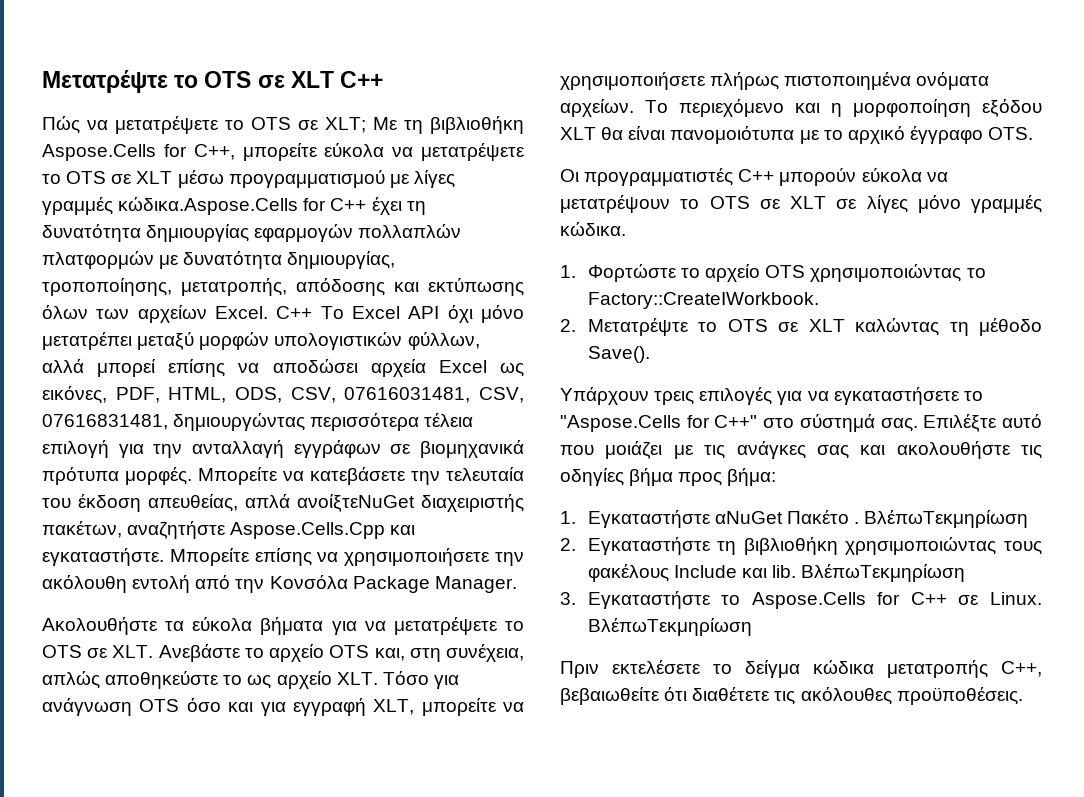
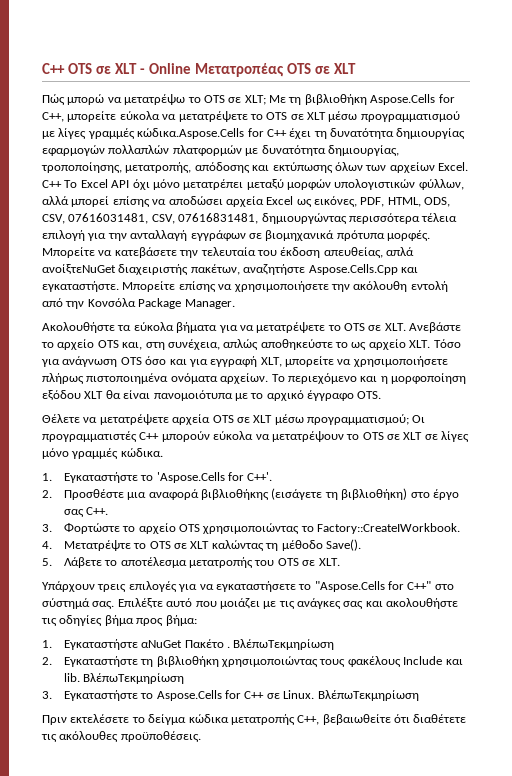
- Μετατρέψτε το OTS σε XLT C++
- Πώς να μετατρέψετε το OTS σε XLT; Με τη βιβλιοθήκη Aspose.Cells for C++, μπορείτε εύκολα να μετατρέψετε το OTS σε XLT μέσω προγραμματισμού με λίγες γραμμές κώδικα.Aspose.Cells for C++ έχει τη δυνατότητα δημιουργίας εφαρμογών πολλαπλών πλατφορμών με δυνατότητα δημιουργίας, τροποποίησης, μετατροπής, απόδοσης και εκτύπωσης όλων των αρχείων Excel.
+ C++ OTS σε XLT - Online Μετατροπέας OTS σε XLT
+ Πώς μπορώ να μετατρέψω το OTS σε XLT; Με τη βιβλιοθήκη Aspose.Cells for C++, μπορείτε εύκολα να μετατρέψετε το OTS σε XLT μέσω προγραμματισμού με λίγες γραμμές κώδικα.Aspose.Cells for C++ έχει τη δυνατότητα δημιουργίας εφαρμογών πολλαπλών πλατφορμών με δυνατότητα δημιουργίας, τροποποίησης, μετατροπής, απόδοσης και εκτύπωσης όλων των αρχείων Excel.
- Οι προγραμματιστές C++ μπορούν εύκολα να μετατρέψουν το OTS σε XLT σε λίγες μόνο γραμμές κώδικα.
+ Θέλετε να μετατρέψετε αρχεία OTS σε XLT μέσω προγραμματισμού; Οι προγραμματιστές C++ μπορούν εύκολα να μετατρέψουν το OTS σε XLT σε λίγες μόνο γραμμές κώδικα.
- 1. Φορτώστε το αρχείο OTS χρησιμοποιώντας το Factory::CreateIWorkbook.
+ 1. Εγκαταστήστε το 'Aspose.Cells for C++'.
+ 2. Προσθέστε μια αναφορά βιβλιοθήκης (εισάγετε τη βιβλιοθήκη) στο έργο σας C++.
+ 3. Φορτώστε το αρχείο OTS χρησιμοποιώντας το Factory::CreateIWorkbook.
- 2. Μετατρέψτε το OTS σε XLT καλώντας τη μέθοδο Save().
+ 4. Μετατρέψτε το OTS σε XLT καλώντας τη μέθοδο Save().
+ 5. Λάβετε το αποτέλεσμα μετατροπής του OTS σε XLT.

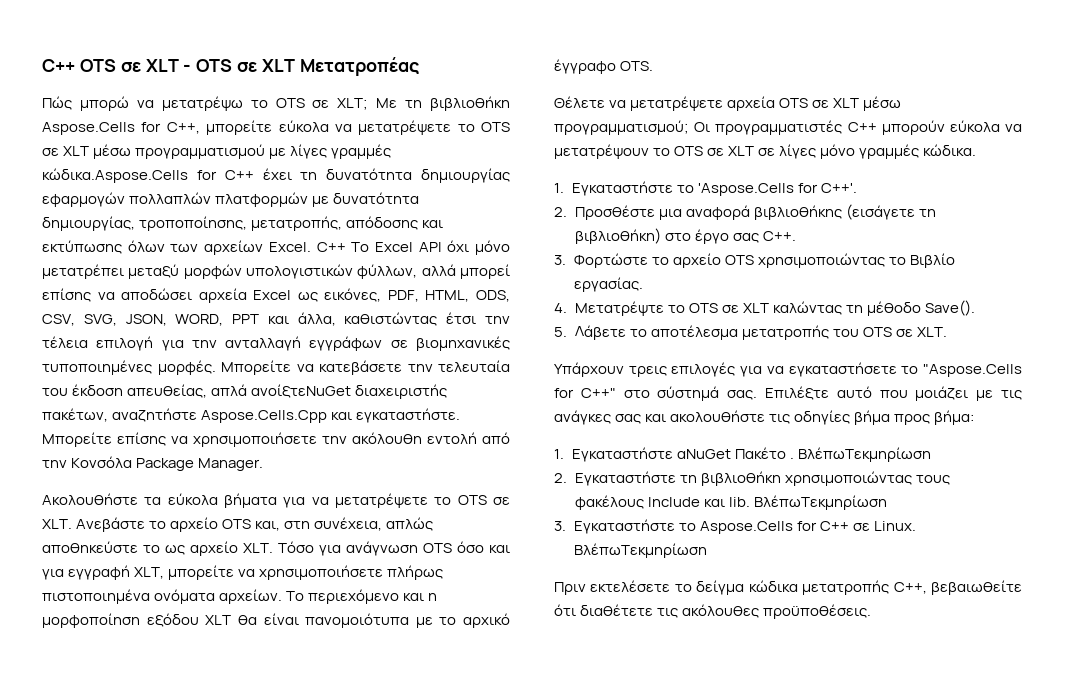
- C++ OTS σε XLT - Online Μετατροπέας OTS σε XLT
+ C++ OTS σε XLT - OTS σε XLT Μετατροπέας
- C++ Το Excel API όχι μόνο μετατρέπει μεταξύ μορφών υπολογιστικών φύλλων, αλλά μπορεί επίσης να αποδώσει αρχεία Excel ως εικόνες, PDF, HTML, ODS, CSV, 07616031481, CSV, 07616831481, δημιουργώντας περισσότερα τέλεια επιλογή για την ανταλλαγή εγγράφων σε βιομηχανικά πρότυπα μορφές.
+ C++ Το Excel API όχι μόνο μετατρέπει μεταξύ μορφών υπολογιστικών φύλλων, αλλά μπορεί επίσης να αποδώσει αρχεία Excel ως εικόνες, PDF, HTML, ODS, CSV, SVG, JSON, WORD, PPT και άλλα, καθιστώντας έτσι την τέλεια επιλογή για την ανταλλαγή εγγράφων σε βιομηχανικές τυποποιημένες μορφές.
- 3. Φορτώστε το αρχείο OTS χρησιμοποιώντας το Factory::CreateIWorkbook.
+ 3. Φορτώστε το αρχείο OTS χρησιμοποιώντας το Βιβλίο εργασίας.

